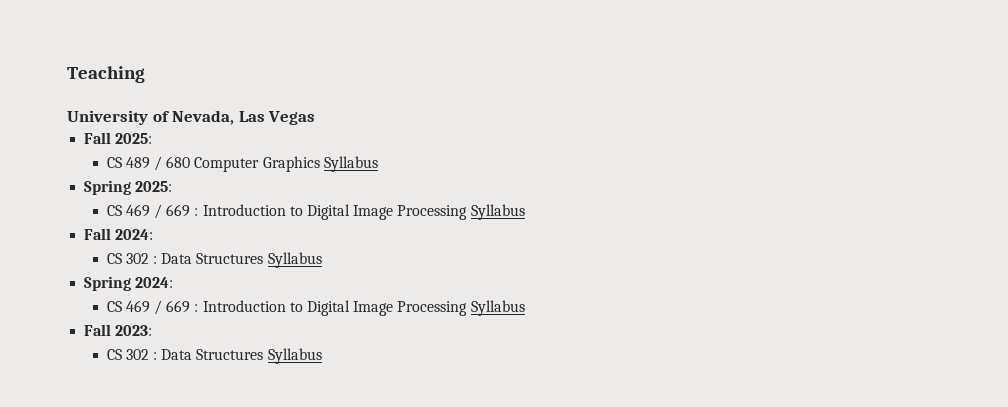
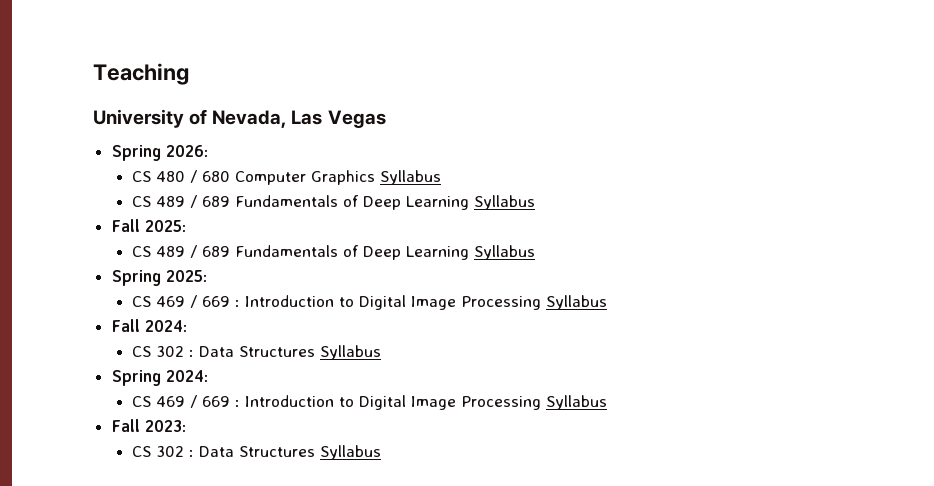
+ Spring 2026:
+ CS 480 / 680 Computer Graphics Syllabus
+ CS 489 / 689 Fundamentals of Deep Learning Syllabus
  Fall 2025:
- CS 489 / 680 Computer Graphics Syllabus
+ CS 489 / 689 Fundamentals of Deep Learning Syllabus

